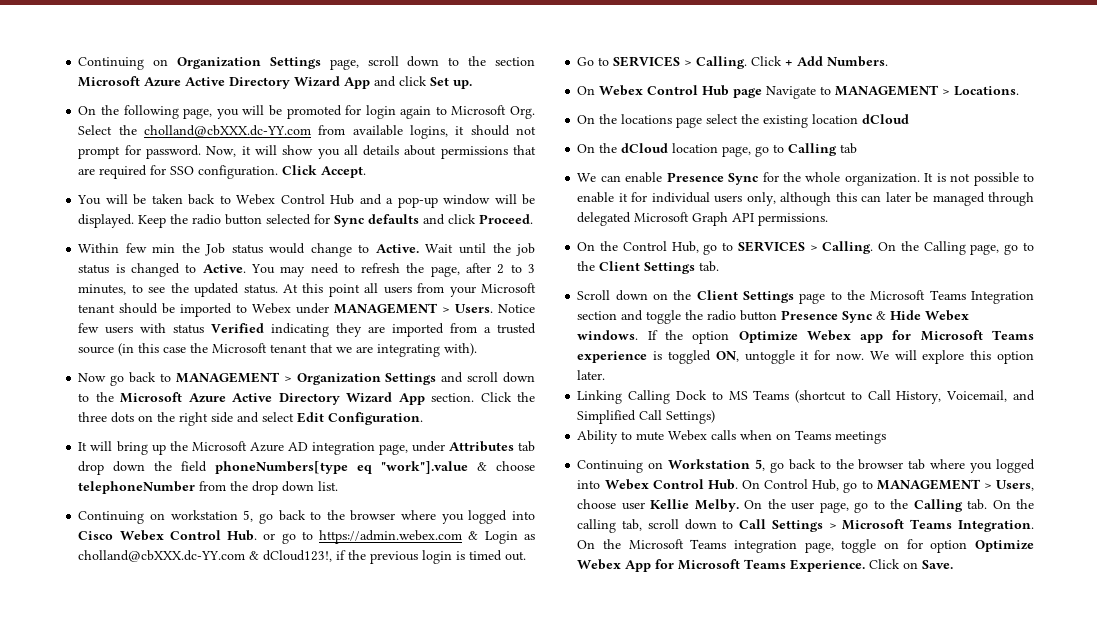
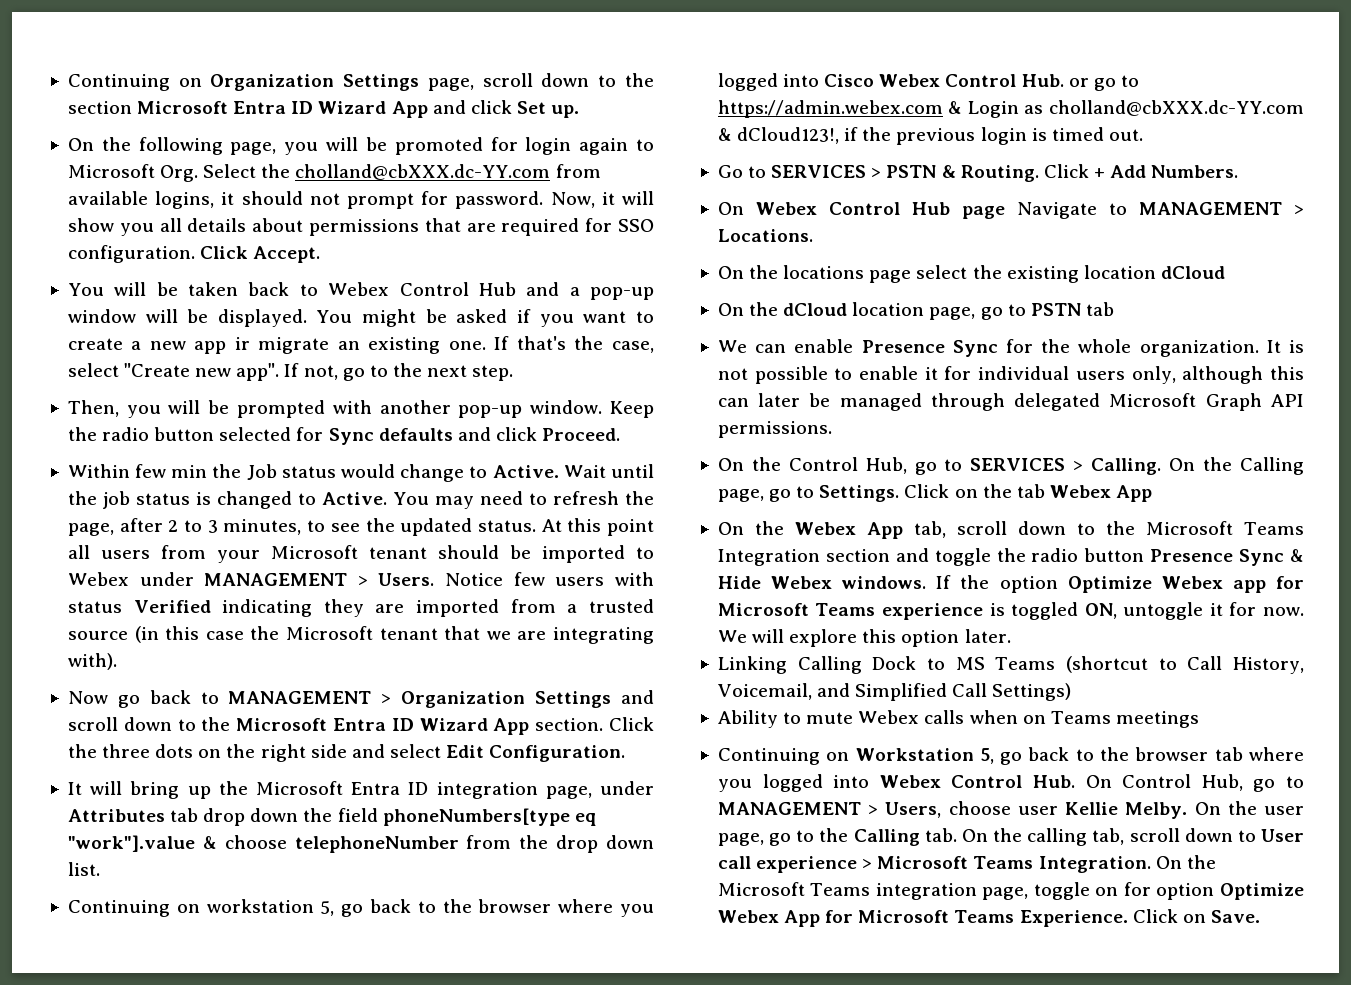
- Continuing on Organization Settings page, scroll down to the section Microsoft Azure Active Directory Wizard App and click Set up.
+ Continuing on Organization Settings page, scroll down to the section Microsoft Entra ID Wizard App and click Set up.
+ You might be asked if you want to create a new app ir migrate an existing one. If that's the case, select "Create new app". If not, go to the next step.
+ Then, you will be prompted with another pop-up window.
- Now go back to MANAGEMENT > Organization Settings and scroll down to the Microsoft Azure Active Directory Wizard App section.
+ Now go back to MANAGEMENT > Organization Settings and scroll down to the Microsoft Entra ID Wizard App section.
- It will bring up the Microsoft Azure AD integration page, under Attributes tab drop down the field phoneNumbers[type eq "work"].value & choose telephoneNumber from the drop down list.
+ It will bring up the Microsoft Entra ID integration page, under Attributes tab drop down the field phoneNumbers[type eq "work"].value & choose telephoneNumber from the drop down list.
- Go to SERVICES > Calling.
+ Go to SERVICES > PSTN & Routing.
- On the dCloud location page, go to Calling tab
+ On the dCloud location page, go to PSTN tab
- On the Calling page, go to the Client Settings tab.
- Scroll down on the Client Settings page to the Microsoft Teams Integration section and toggle the radio button Presence Sync & Hide Webex windows.
+ On the Calling page, go to Settings. Click on the tab Webex App
+ On the Webex App tab, scroll down to the Microsoft Teams Integration section and toggle the radio button Presence Sync & Hide Webex windows.
- On the user page, go to the Calling tab. On the calling tab, scroll down to Call Settings > Microsoft Teams Integration.
+ On the user page, go to the Calling tab. On the calling tab, scroll down to User call experience > Microsoft Teams Integration.

